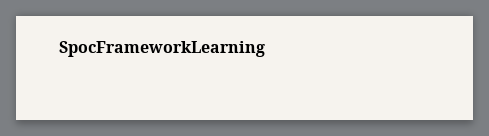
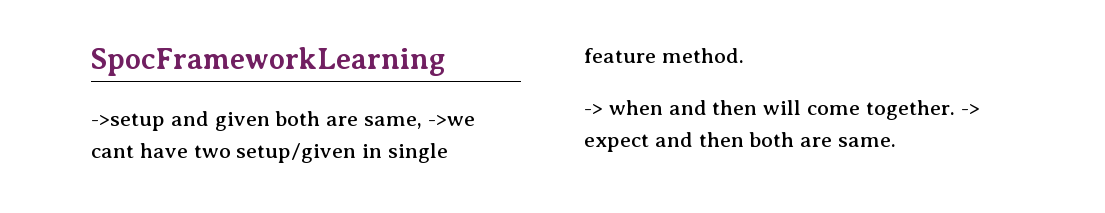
+ ->setup and given both are same, ->we cant have two setup/given in single feature method.
+ -> when and then will come together. -> expect and then both are same.

